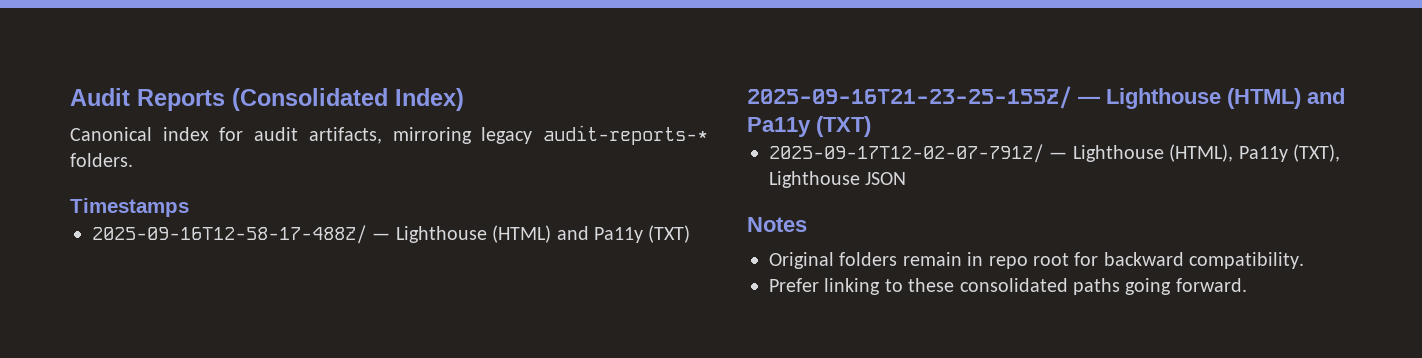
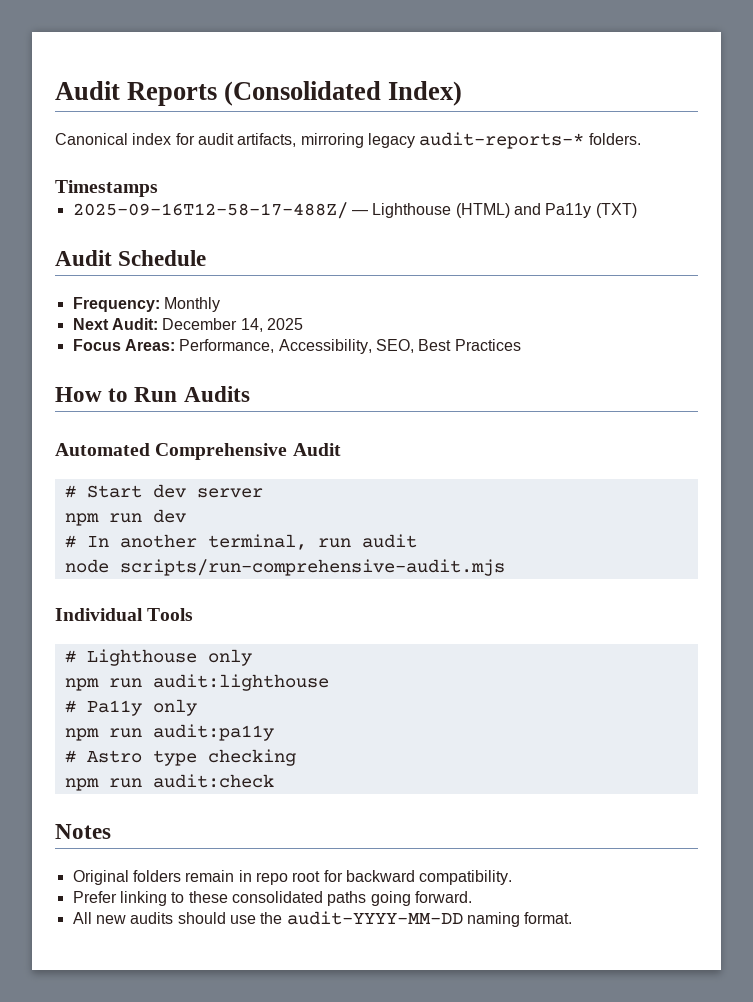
- 2025-09-16T21-23-25-155Z/ — Lighthouse (HTML) and Pa11y (TXT)
- 2025-09-17T12-02-07-791Z/ — Lighthouse (HTML), Pa11y (TXT), Lighthouse JSON
+ Audit Schedule
+ Frequency: Monthly
+ Next Audit: December 14, 2025
+ Focus Areas: Performance, Accessibility, SEO, Best Practices
+ How to Run Audits
+ Automated Comprehensive Audit
+ # Start dev server
+ npm run dev
+ # In another terminal, run audit
+ node scripts/run-comprehensive-audit.mjs
+ Individual Tools
+ # Lighthouse only
+ npm run audit:lighthouse
+ # Pa11y only
+ npm run audit:pa11y
+ # Astro type checking
+ npm run audit:check
+ All new audits should use the audit-YYYY-MM-DD naming format.

